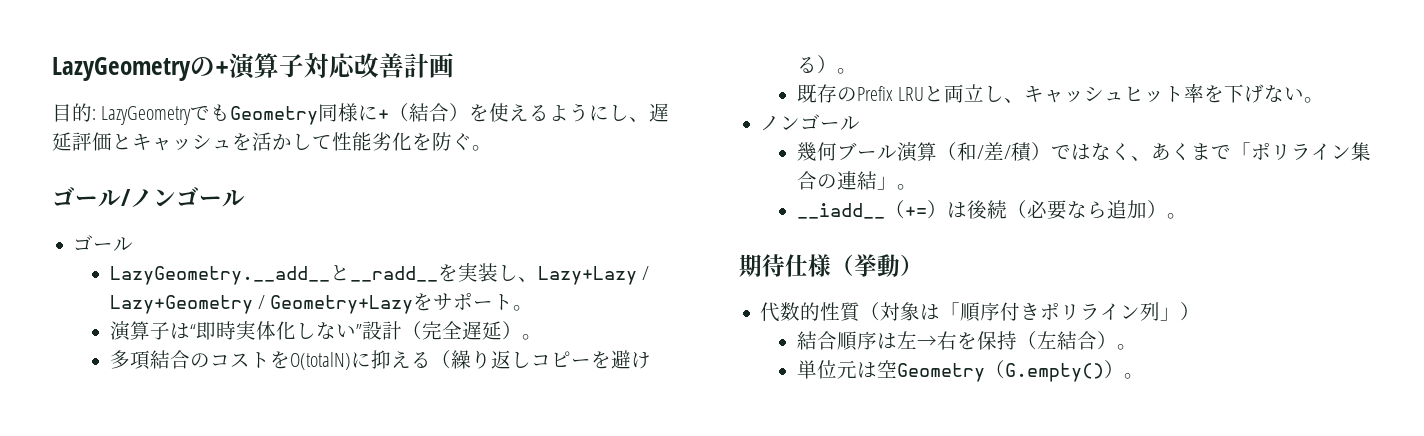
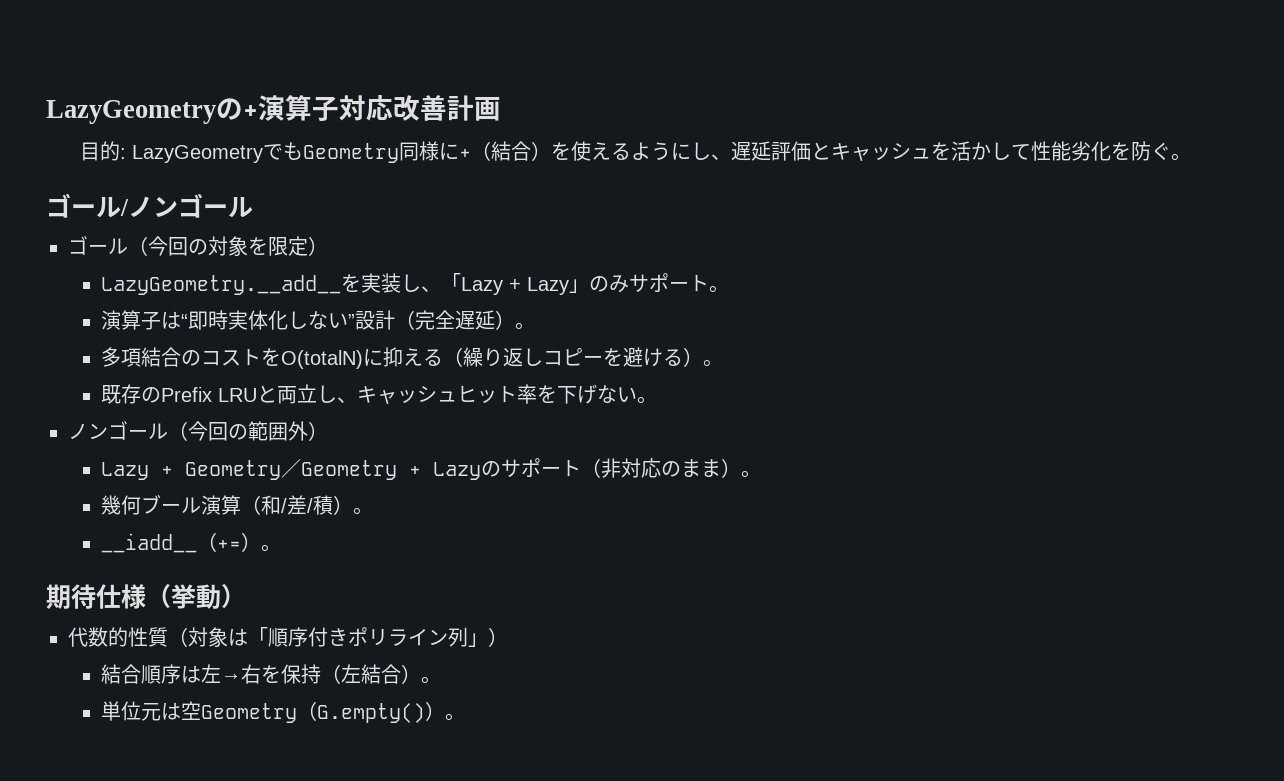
  ゴール/ノンゴール
- ゴール
+ ゴール（今回の対象を限定）
- LazyGeometry.__add__と__radd__を実装し、Lazy+Lazy / Lazy+Geometry / Geometry+Lazyをサポート。
+ LazyGeometry.__add__を実装し、「Lazy + Lazy」のみサポート。
  既存のPrefix LRUと両立し、キャッシュヒット率を下げない。
- ノンゴール
+ ノンゴール（今回の範囲外）
+ Lazy + Geometry／Geometry + Lazyのサポート（非対応のまま）。
- 幾何ブール演算（和/差/積）ではなく、あくまで「ポリライン集合の連結」。
- __iadd__（+=）は後続（必要なら追加）。
+ 幾何ブール演算（和/差/積）。
+ __iadd__（+=）。

